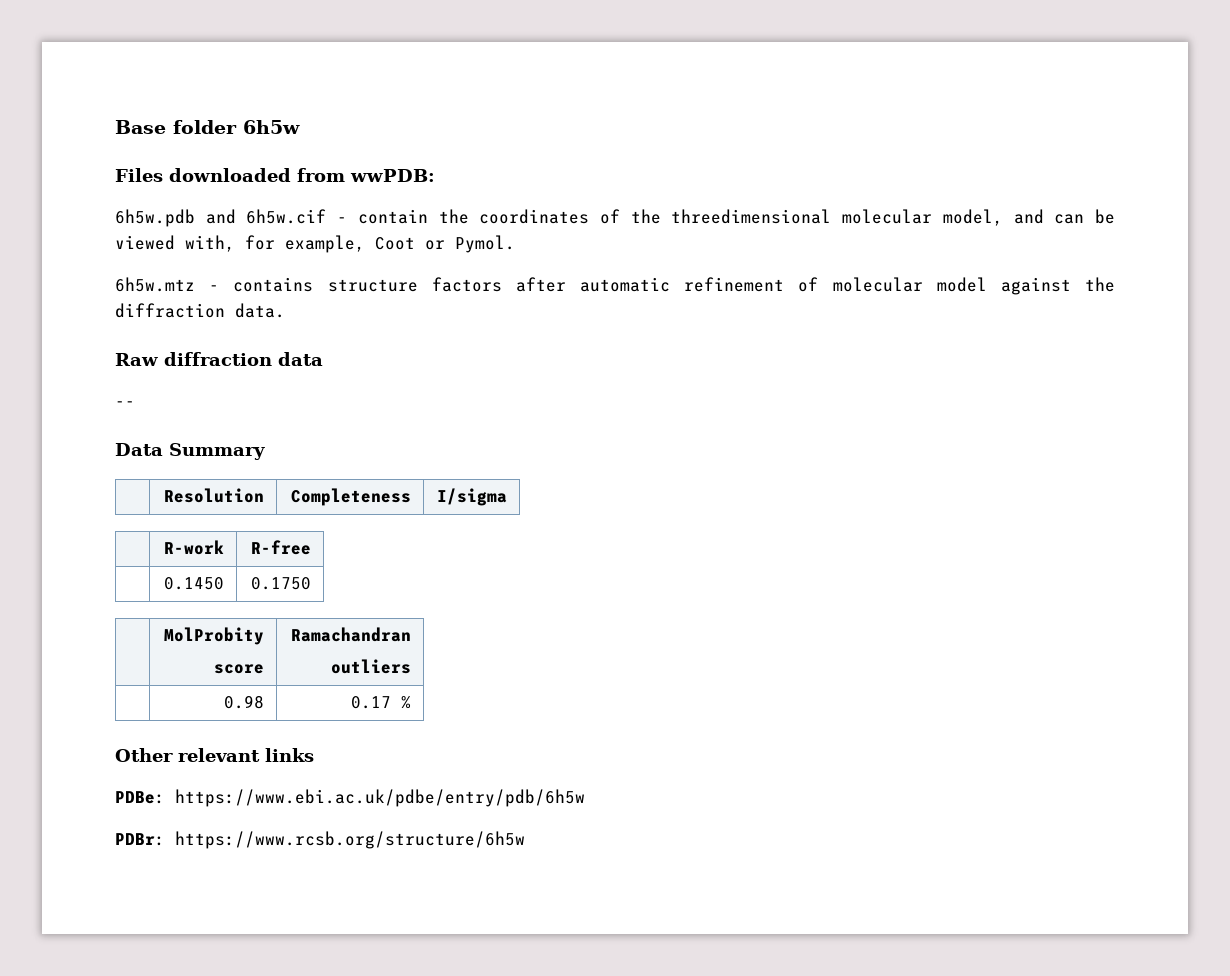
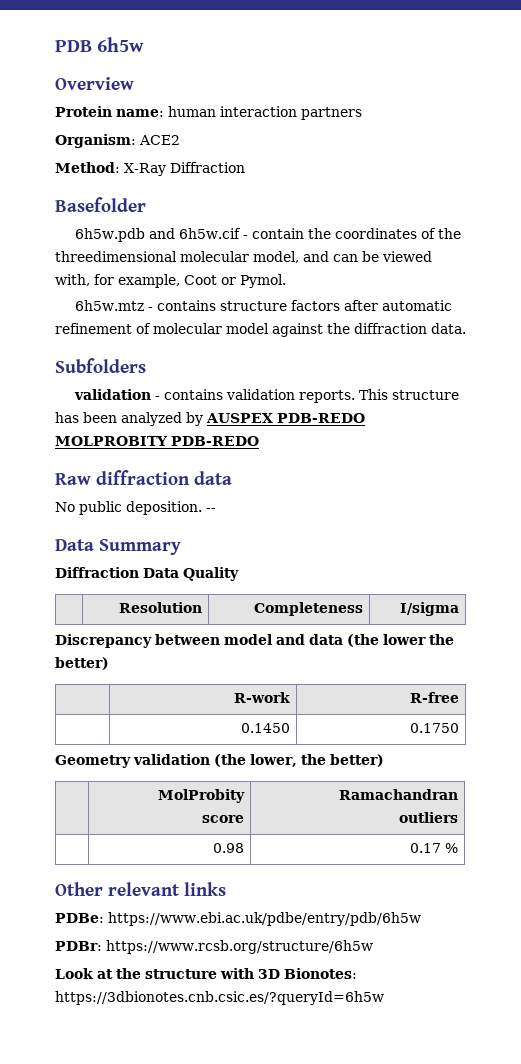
- Base folder 6h5w
+ PDB 6h5w
- Files downloaded from wwPDB:
+ Overview
+ Protein name: human interaction partners
+ Organism: ACE2
+ Method: X-Ray Diffraction
+ Basefolder
+ Subfolders
+ validation - contains validation reports. This structure has been analyzed by AUSPEX PDB-REDO MOLPROBITY PDB-REDO
+ No public deposition.
+ Diffraction Data Quality
+ Discrepancy between model and data (the lower the better)
  | R-work | R-free
  | 0.1450 | 0.1750
+ Geometry validation (the lower, the better)
+ Look at the structure with 3D Bionotes: https://3dbionotes.cnb.csic.es/?queryId=6h5w

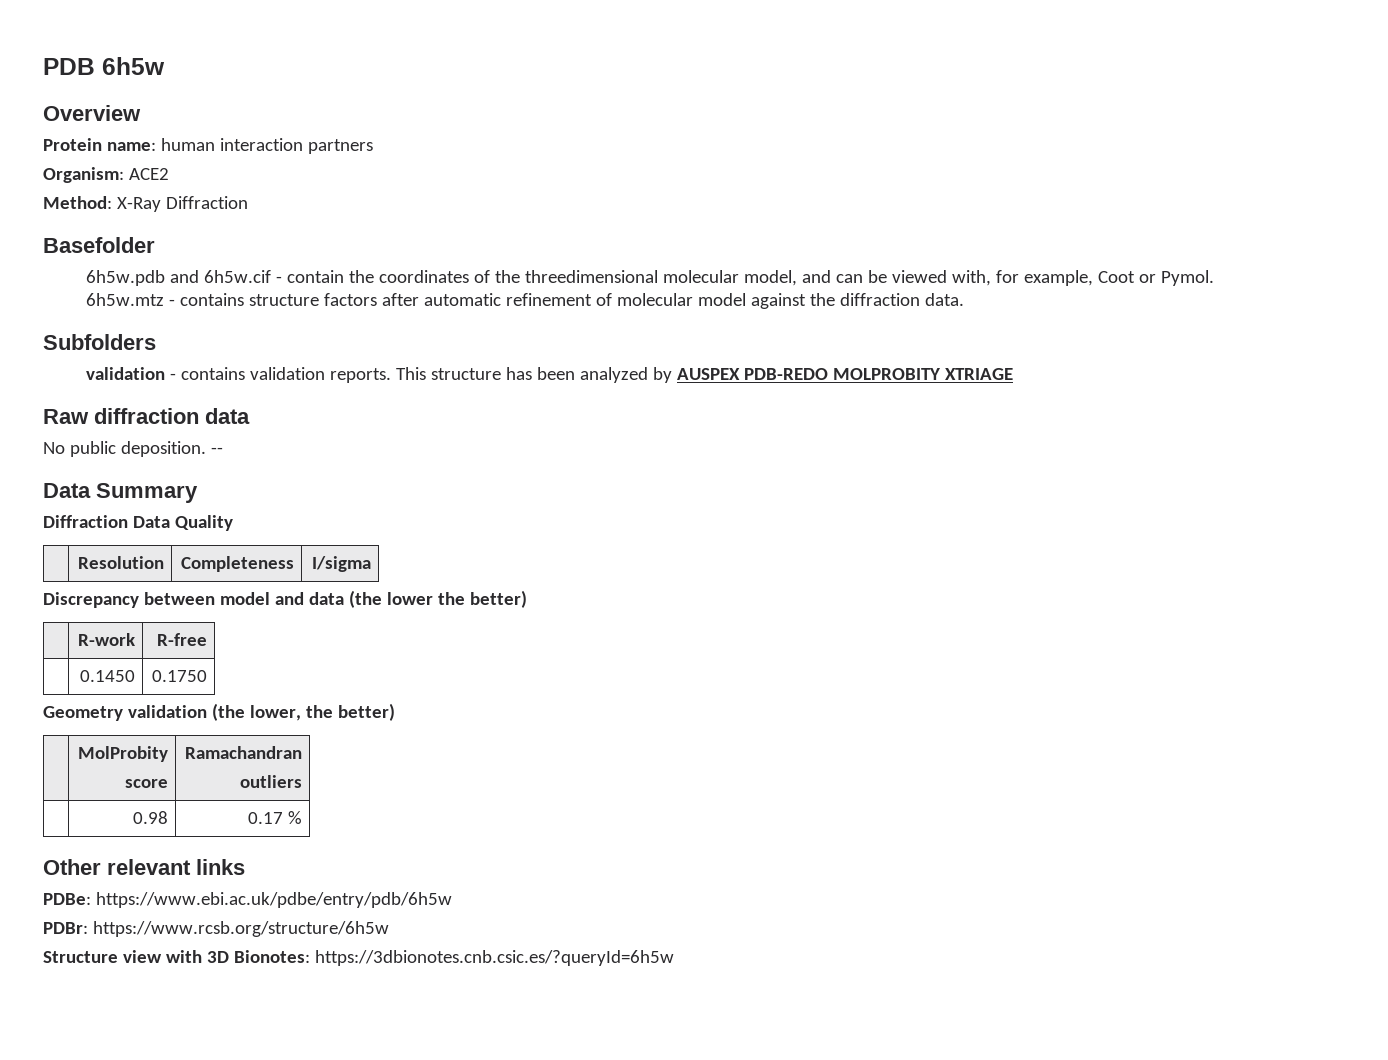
- This structure has been analyzed by AUSPEX PDB-REDO MOLPROBITY PDB-REDO
+ This structure has been analyzed by AUSPEX PDB-REDO MOLPROBITY XTRIAGE
- Look at the structure with 3D Bionotes: https://3dbionotes.cnb.csic.es/?queryId=6h5w
+ Structure view with 3D Bionotes: https://3dbionotes.cnb.csic.es/?queryId=6h5w

